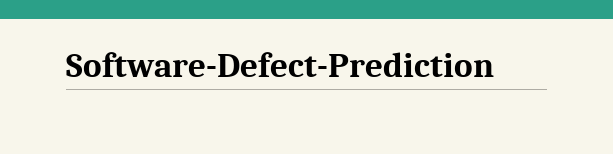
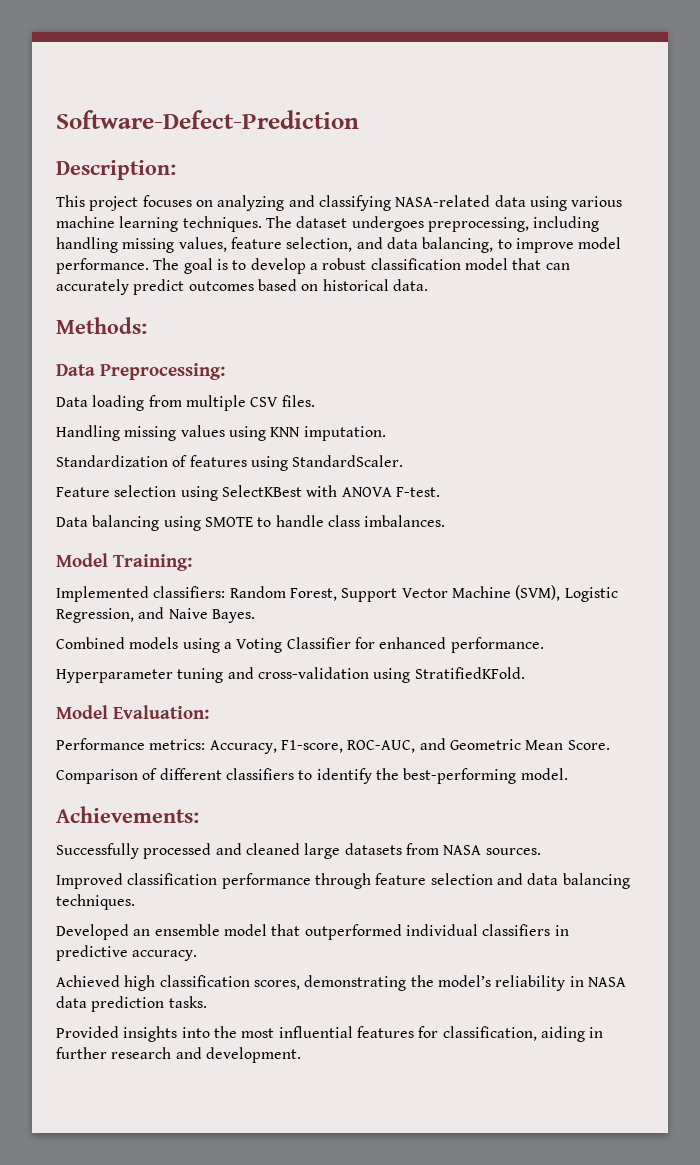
+ Description:
+ This project focuses on analyzing and classifying NASA-related data using various machine learning techniques. The dataset undergoes preprocessing, including handling missing values, feature selection, and data balancing, to improve model performance. The goal is to develop a robust classification model that can accurately predict outcomes based on historical data.
+ Methods:
+ Data Preprocessing:
+ Data loading from multiple CSV files.
+ Handling missing values using KNN imputation.
+ Standardization of features using StandardScaler.
+ Feature selection using SelectKBest with ANOVA F-test.
+ Data balancing using SMOTE to handle class imbalances.
+ Model Training:
+ Implemented classifiers: Random Forest, Support Vector Machine (SVM), Logistic Regression, and Naive Bayes.
+ Combined models using a Voting Classifier for enhanced performance.
+ Hyperparameter tuning and cross-validation using StratifiedKFold.
+ Model Evaluation:
+ Performance metrics: Accuracy, F1-score, ROC-AUC, and Geometric Mean Score.
+ Comparison of different classifiers to identify the best-performing model.
+ Achievements:
+ Successfully processed and cleaned large datasets from NASA sources.
+ Improved classification performance through feature selection and data balancing techniques.
+ Developed an ensemble model that outperformed individual classifiers in predictive accuracy.
+ Achieved high classification scores, demonstrating the model’s reliability in NASA data prediction tasks.
+ Provided insights into the most influential features for classification, aiding in further research and development.

